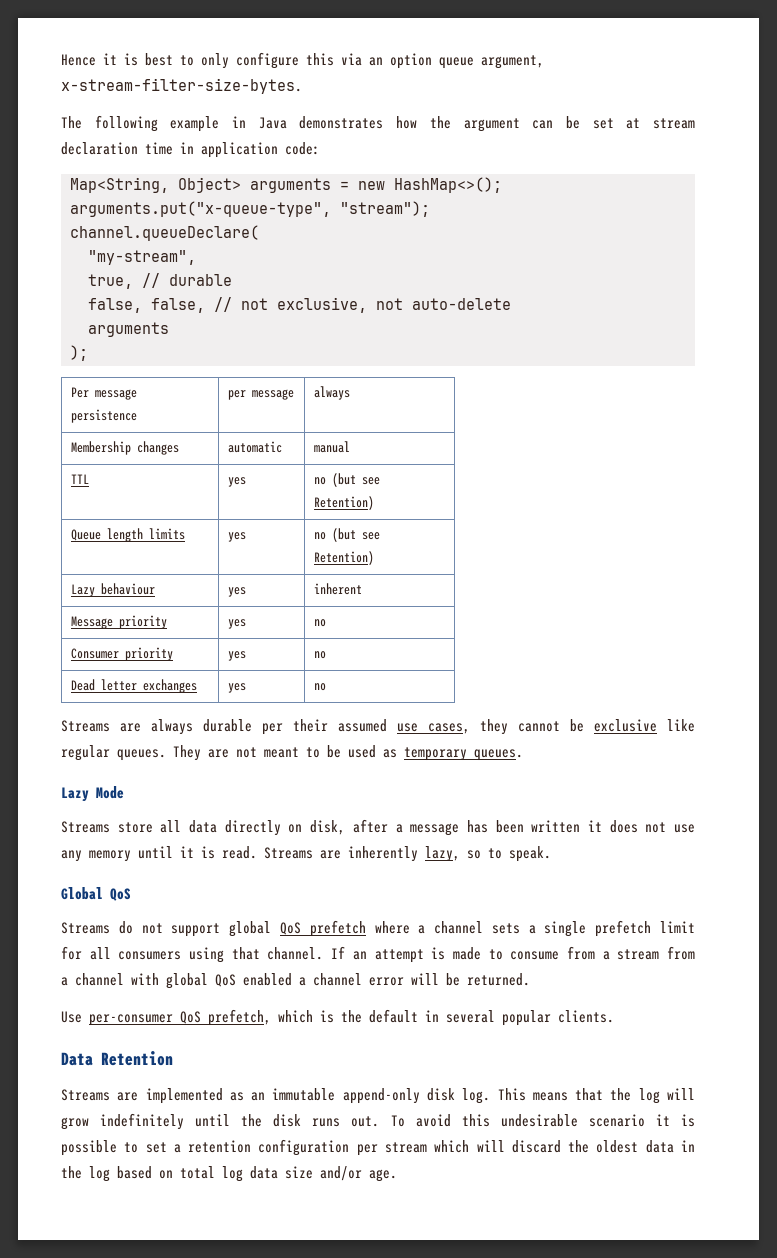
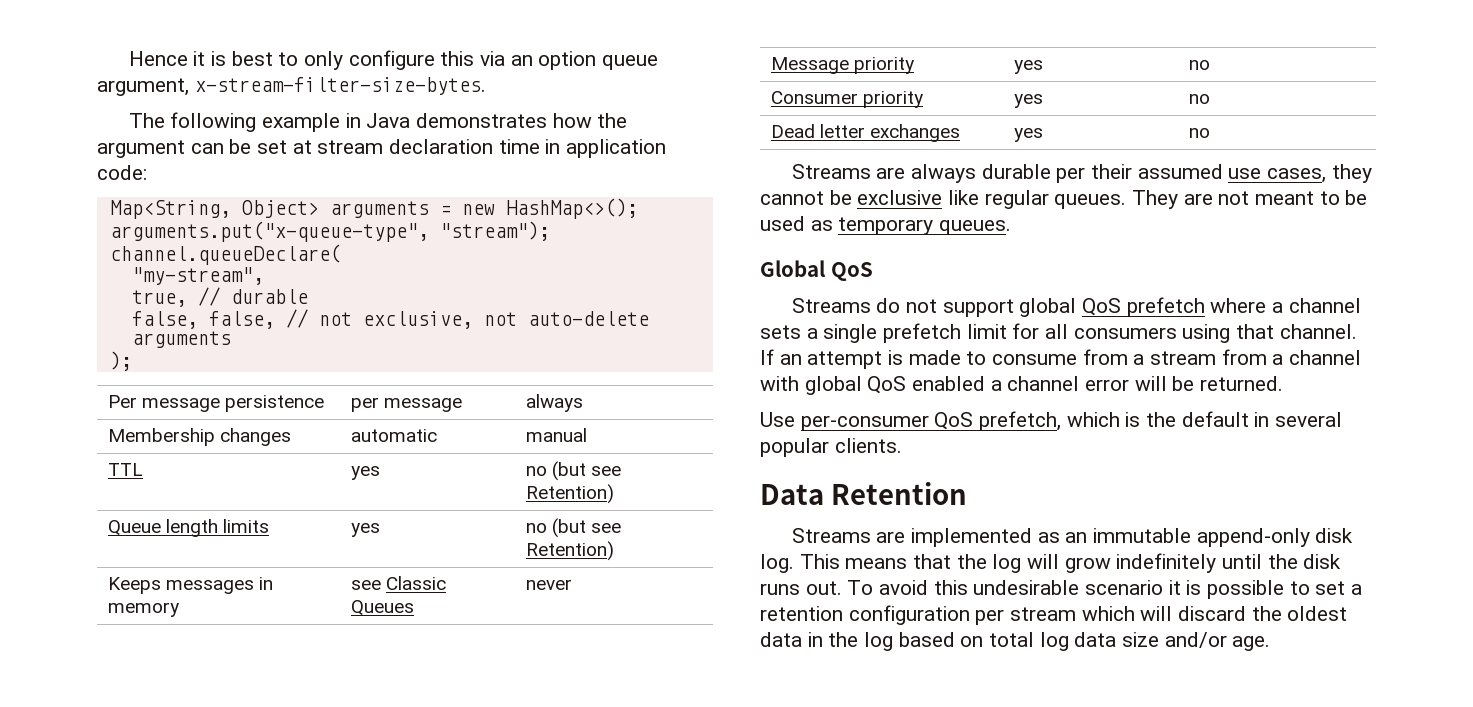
- Lazy behaviour | yes | inherent
+ Keeps messages in memory | see Classic Queues | never
- Lazy Mode
- Streams store all data directly on disk, after a message has been written it does not use any memory until it is read. Streams are inherently lazy, so to speak.

